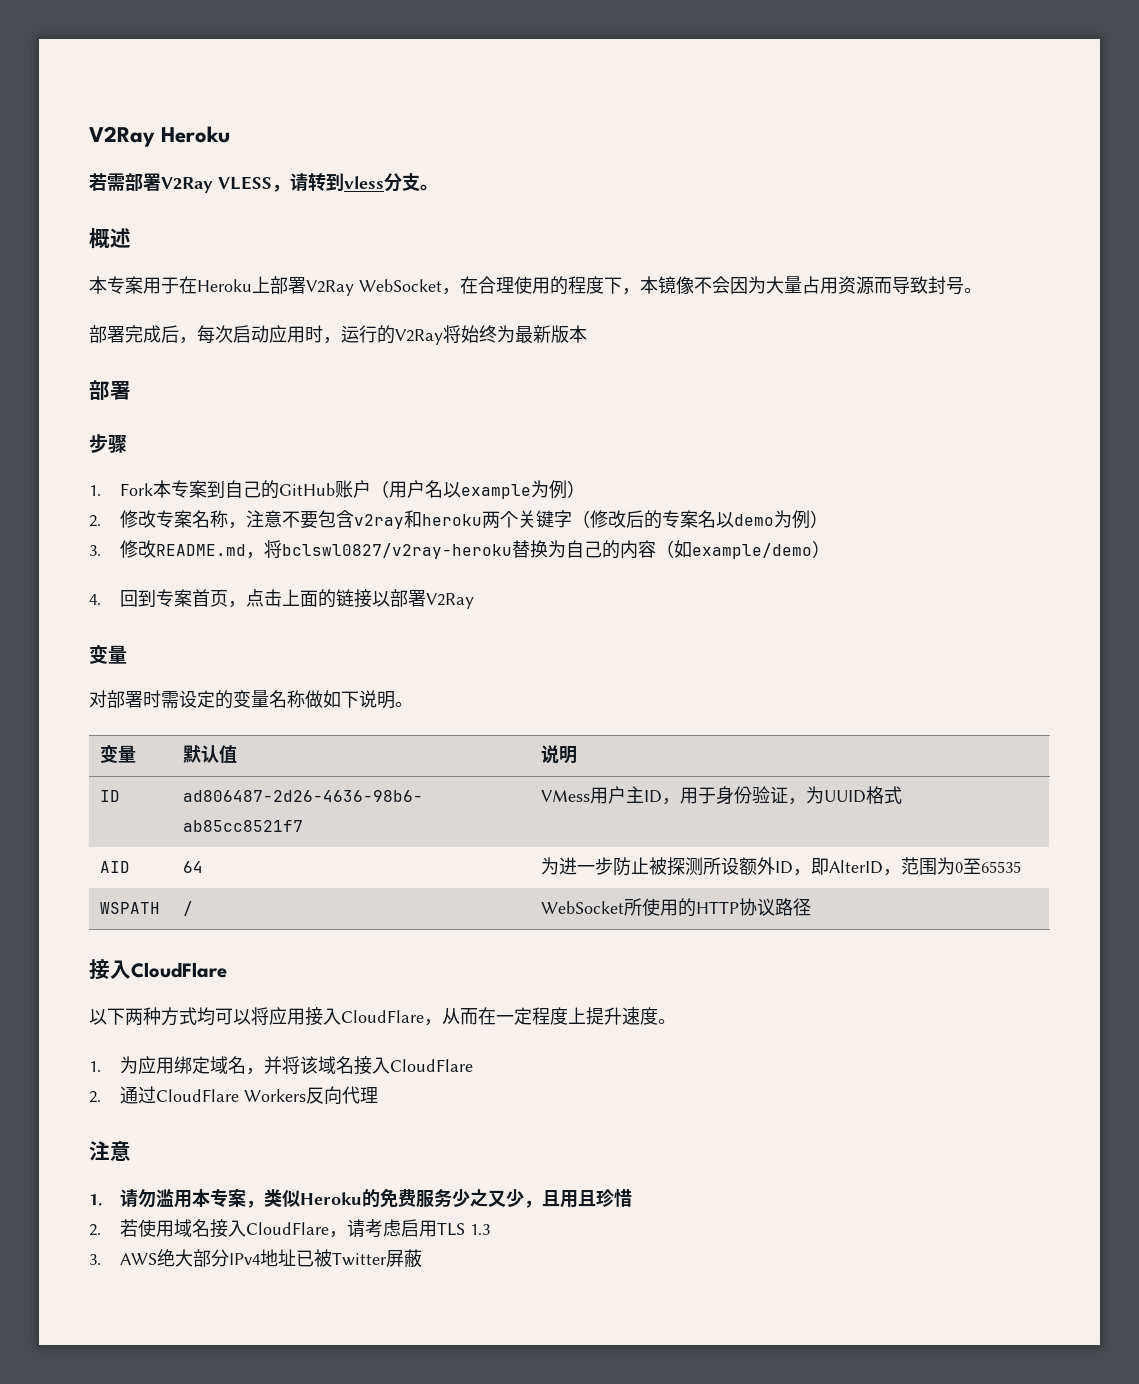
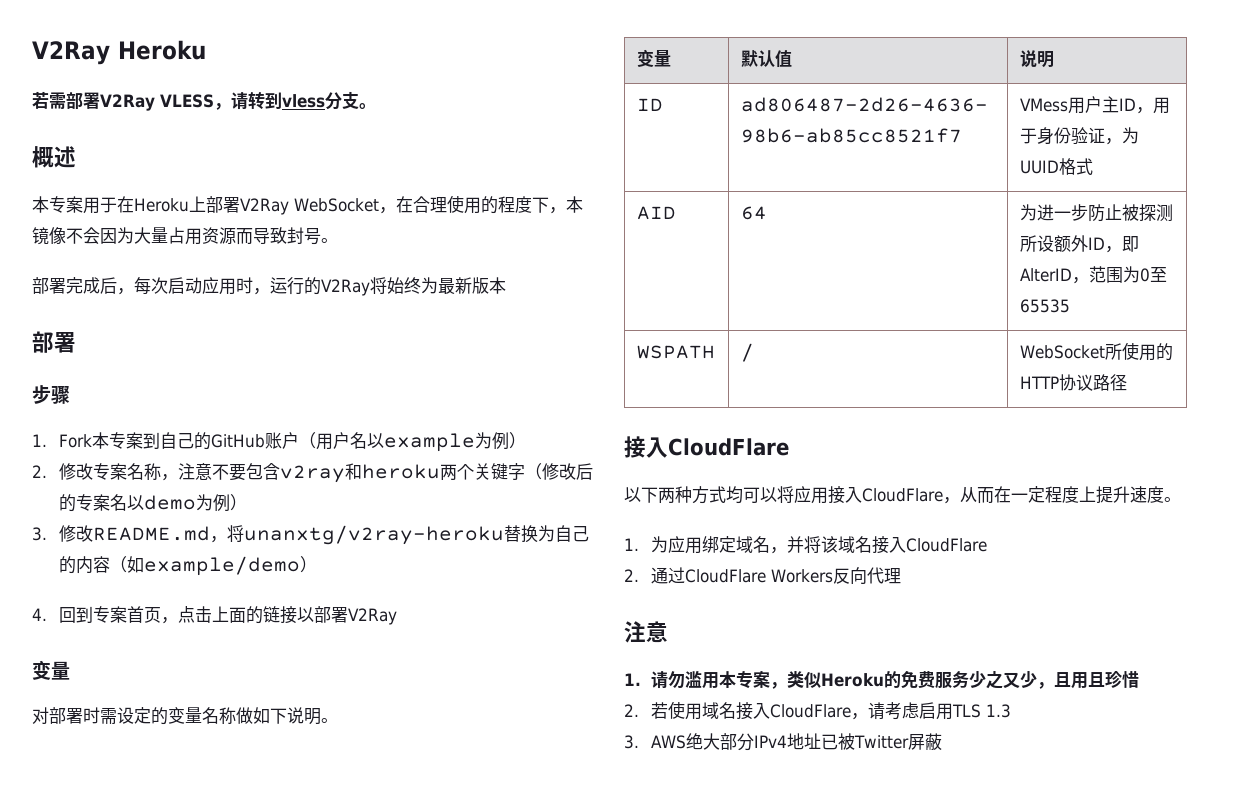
- 3.修改README.md，将bclswl0827/v2ray-heroku替换为自己的内容（如example/demo）
+ 3.修改README.md，将unanxtg/v2ray-heroku替换为自己的内容（如example/demo）

